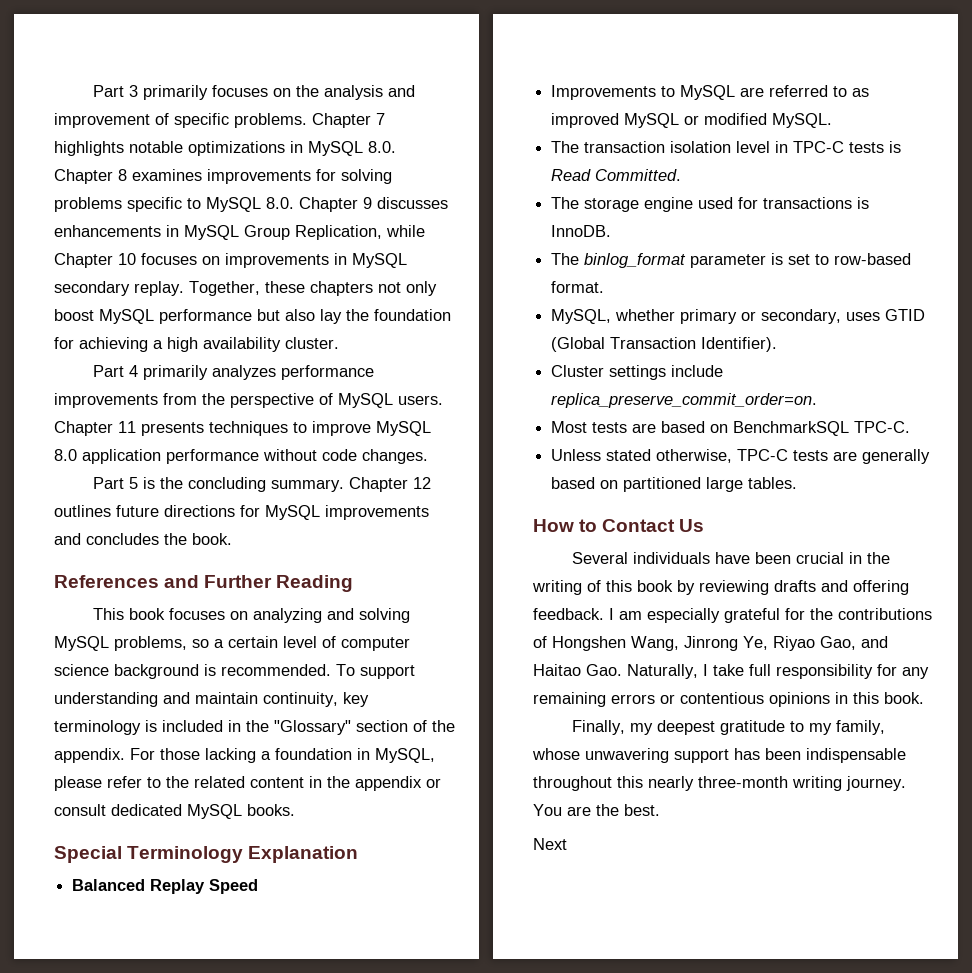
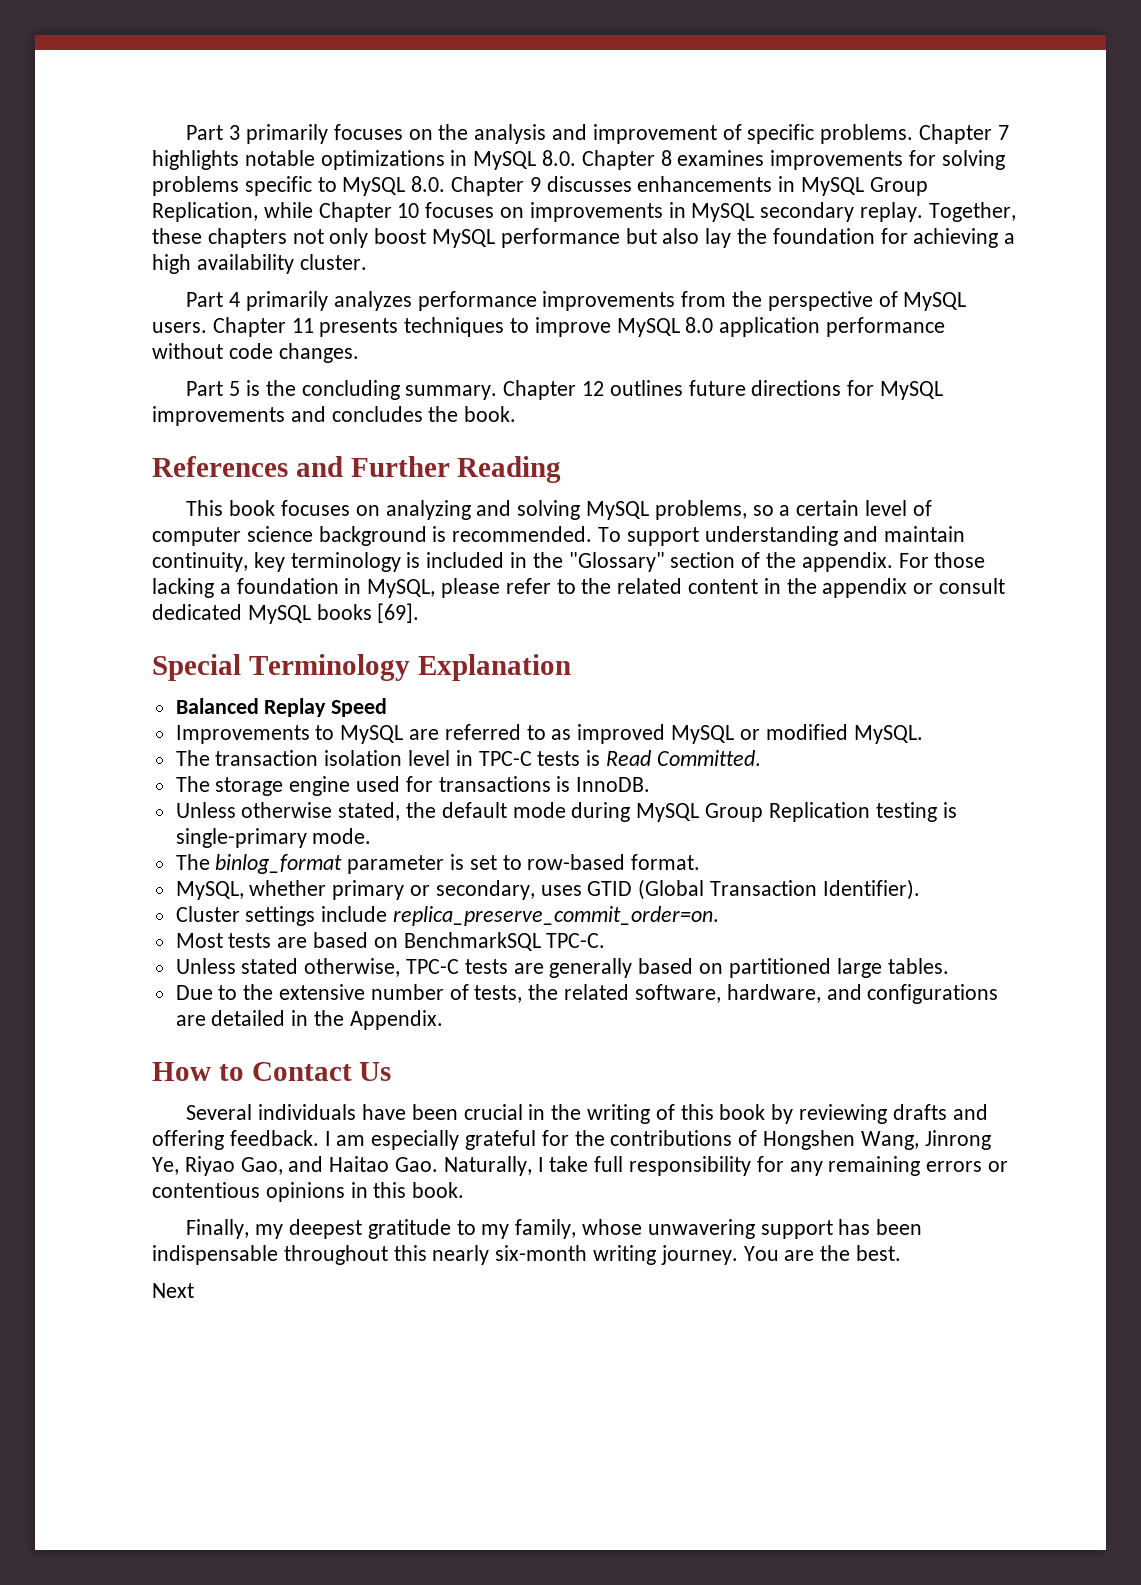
- For those lacking a foundation in MySQL, please refer to the related content in the appendix or consult dedicated MySQL books.
+ For those lacking a foundation in MySQL, please refer to the related content in the appendix or consult dedicated MySQL books [69].
+ Unless otherwise stated, the default mode during MySQL Group Replication testing is single-primary mode.
+ Due to the extensive number of tests, the related software, hardware, and configurations are detailed in the Appendix.
- Finally, my deepest gratitude to my family, whose unwavering support has been indispensable throughout this nearly three-month writing journey.
+ Finally, my deepest gratitude to my family, whose unwavering support has been indispensable throughout this nearly six-month writing journey.

